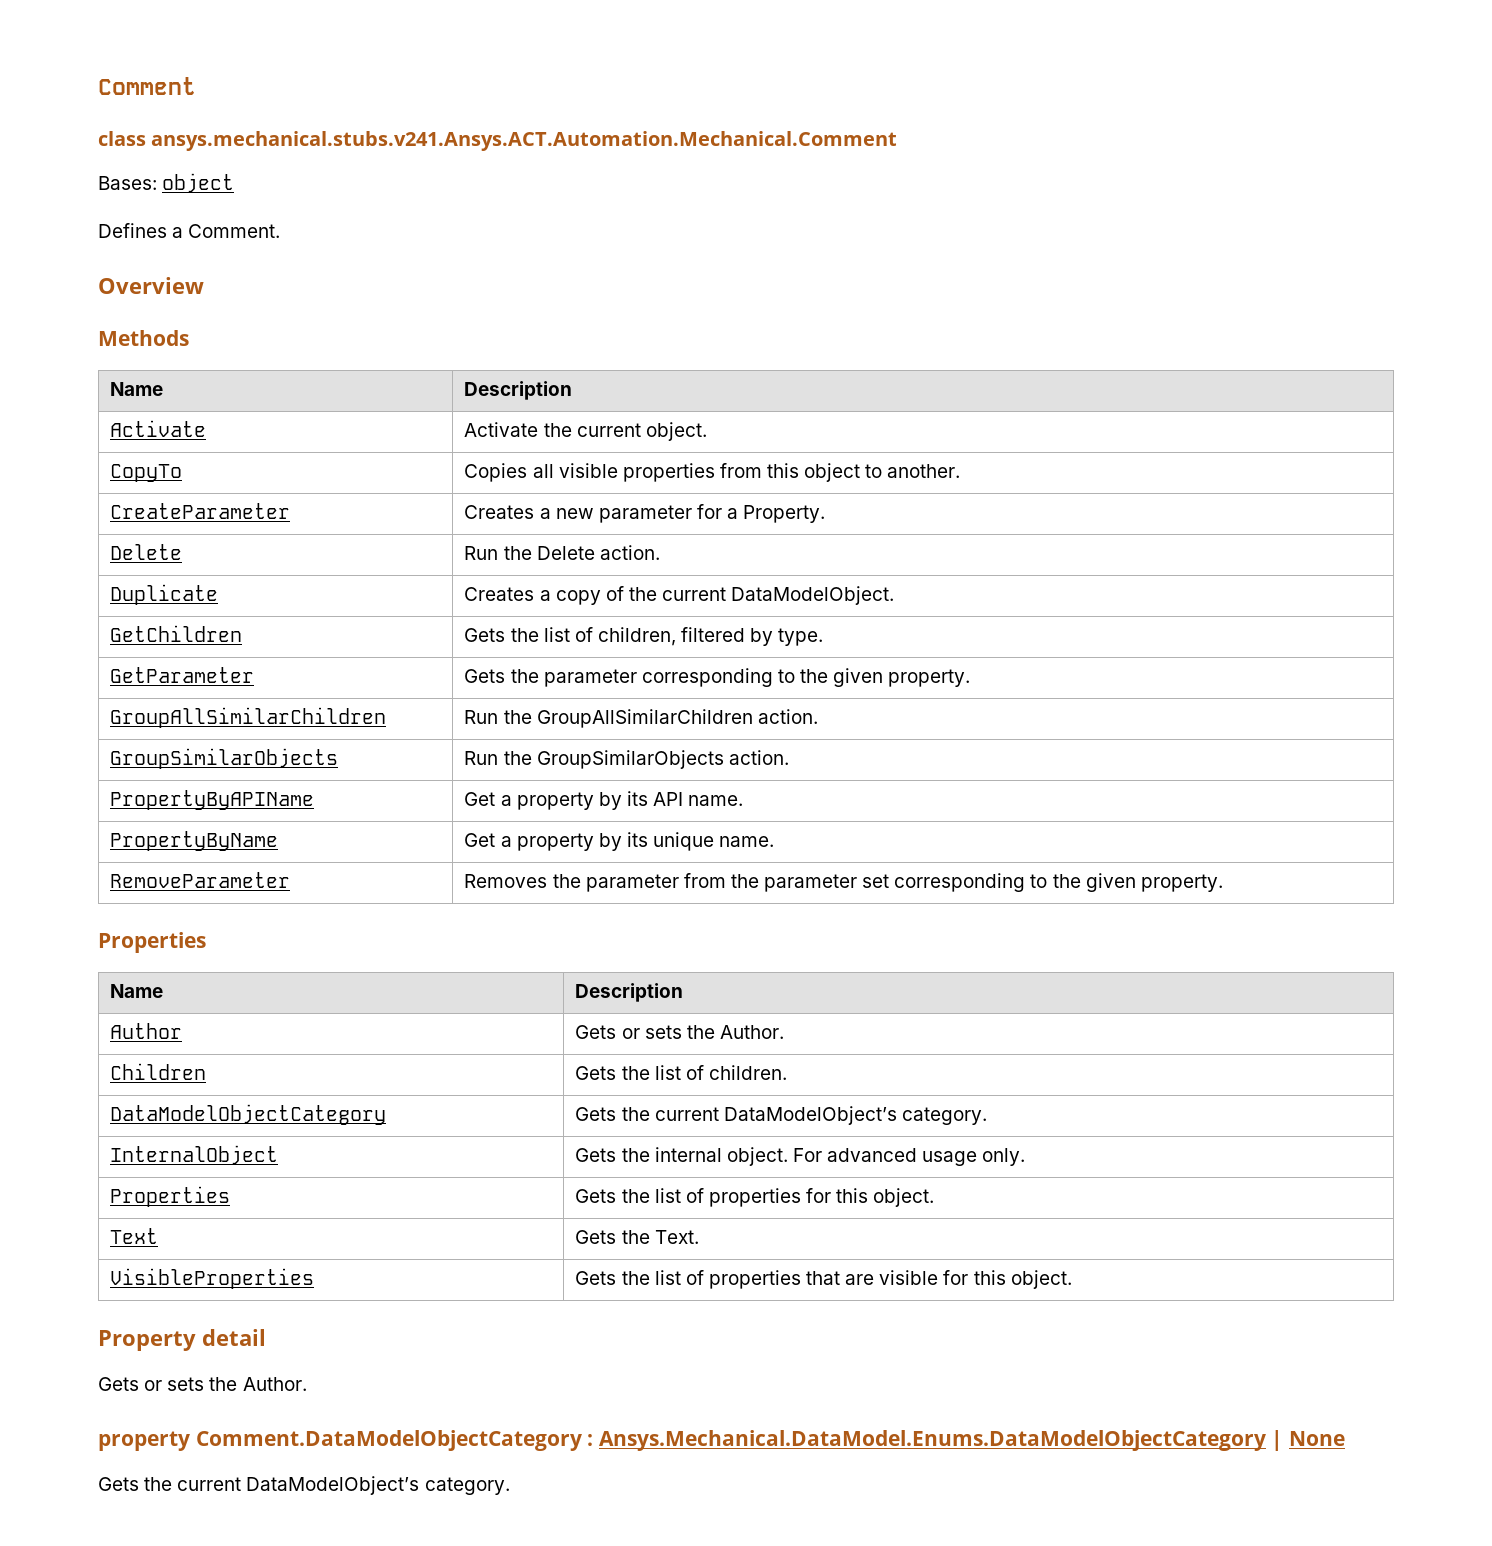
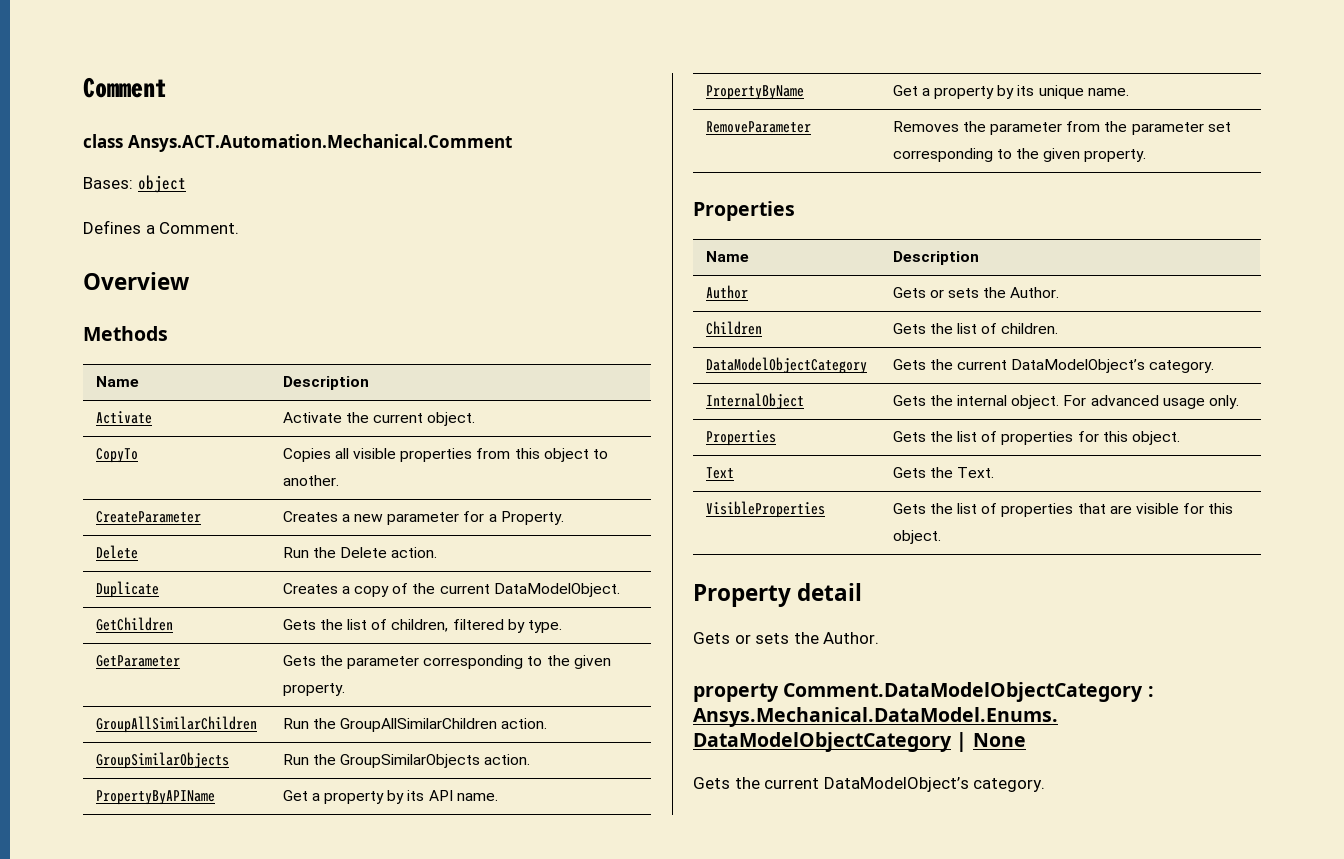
- class ansys.mechanical.stubs.v241.Ansys.ACT.Automation.Mechanical.Comment
+ class Ansys.ACT.Automation.Mechanical.Comment

